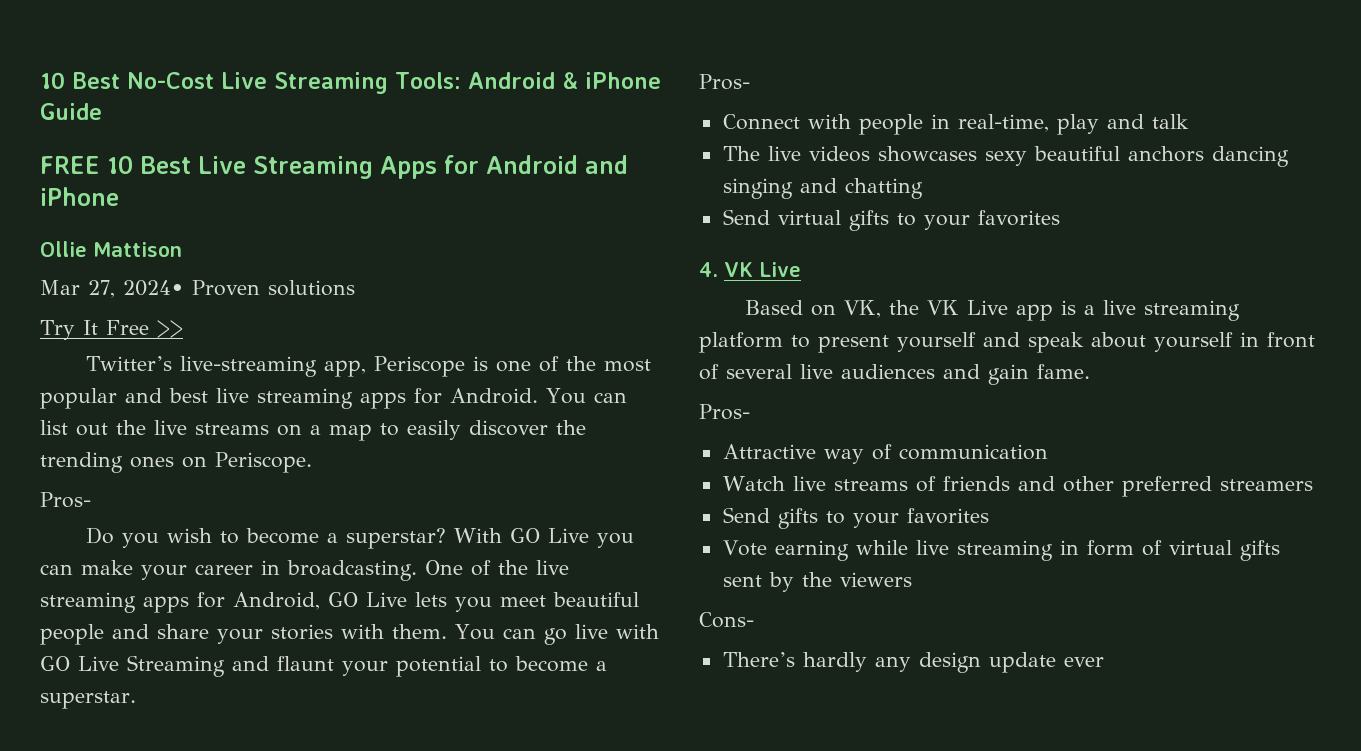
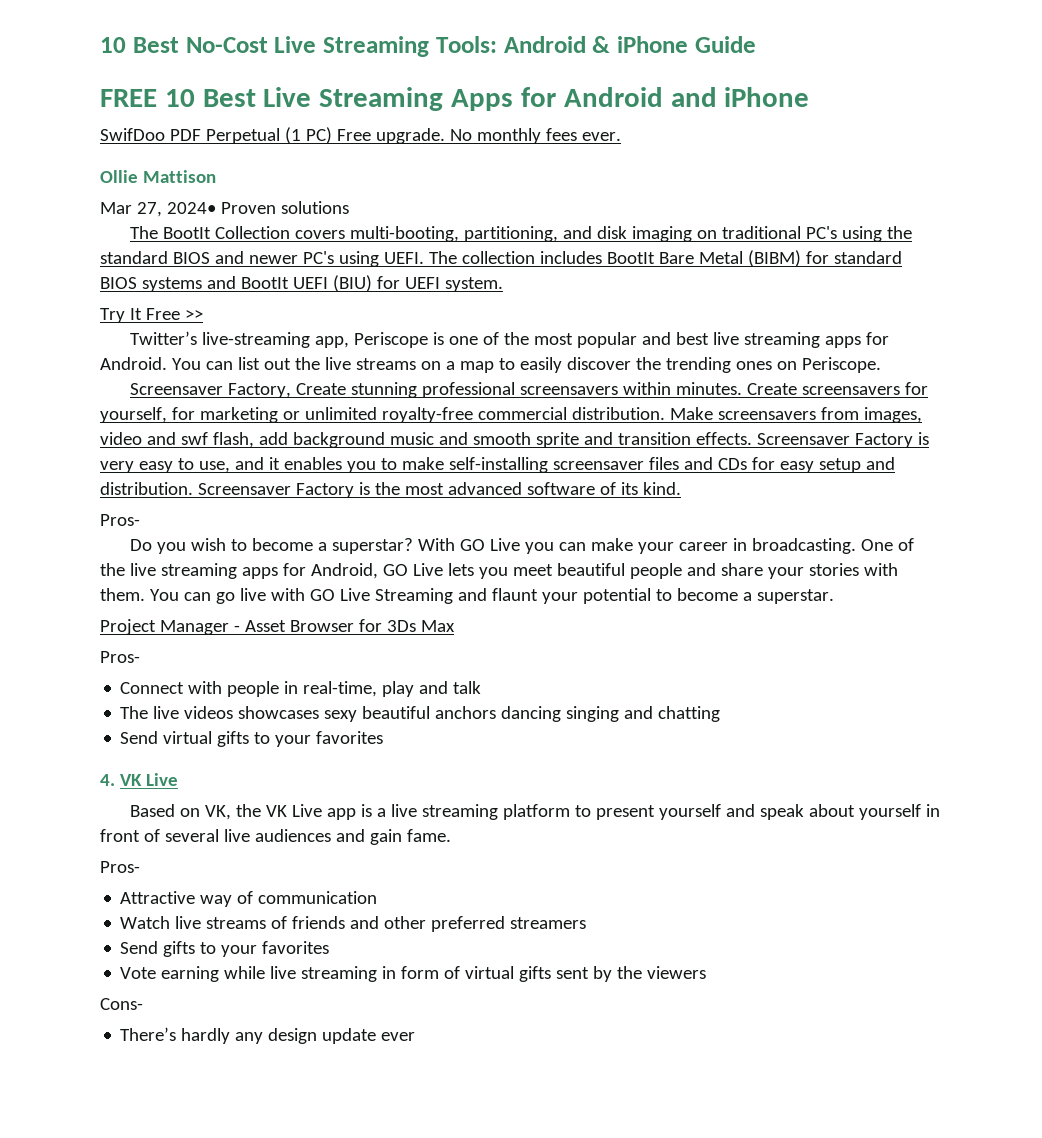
+ SwifDoo PDF Perpetual (1 PC) Free upgrade. No monthly fees ever.
+ The BootIt Collection covers multi-booting, partitioning, and disk imaging on traditional PC's using the standard BIOS and newer PC's using UEFI. The collection includes BootIt Bare Metal (BIBM) for standard BIOS systems and BootIt UEFI (BIU) for UEFI system.
+ Screensaver Factory, Create stunning professional screensavers within minutes. Create screensavers for yourself, for marketing or unlimited royalty-free commercial distribution. Make screensavers from images, video and swf flash, add background music and smooth sprite and transition effects. Screensaver Factory is very easy to use, and it enables you to make self-installing screensaver files and CDs for easy setup and distribution. Screensaver Factory is the most advanced software of its kind.
+ Project Manager - Asset Browser for 3Ds Max

